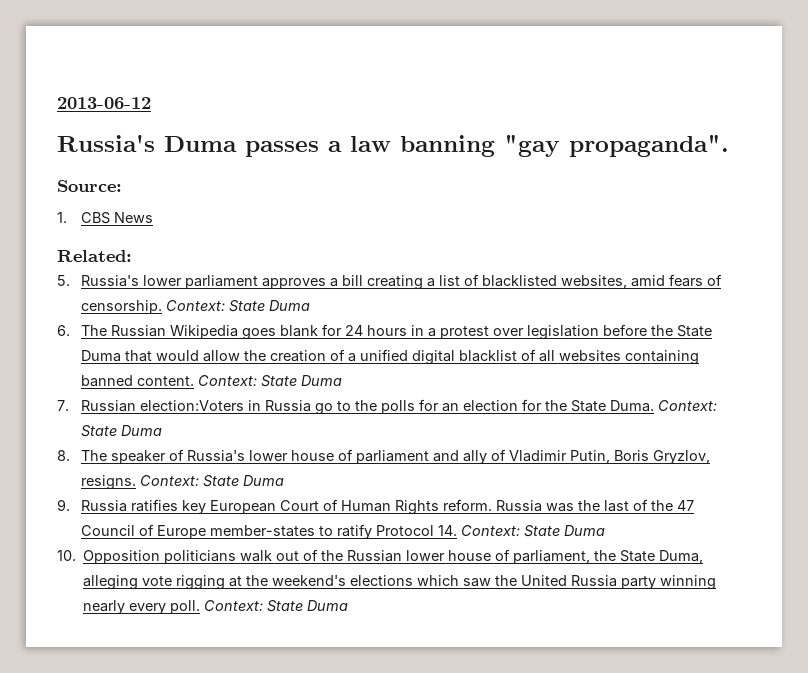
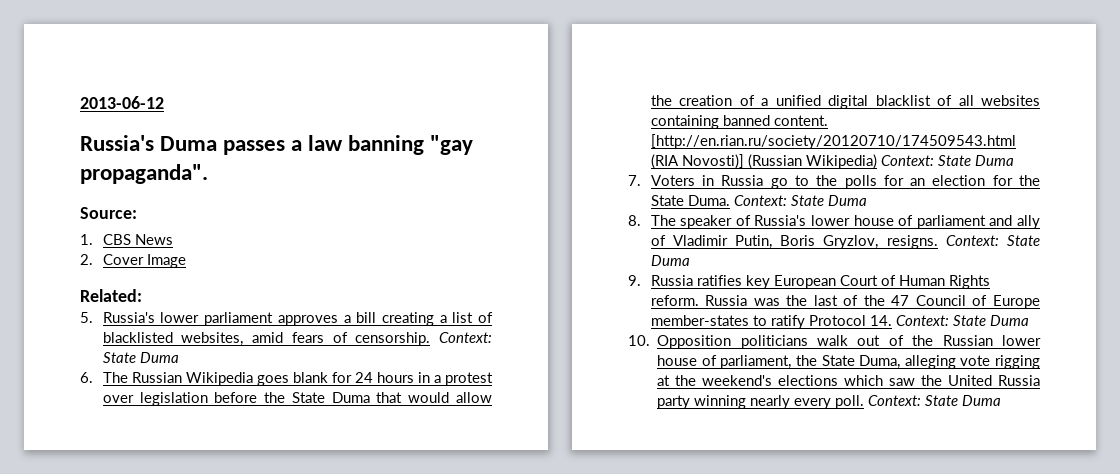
+ 2. Cover Image
- 6. The Russian Wikipedia goes blank for 24 hours in a protest over legislation before the State Duma that would allow the creation of a unified digital blacklist of all websites containing banned content. Context: State Duma
+ 6. The Russian Wikipedia goes blank for 24 hours in a protest over legislation before the State Duma that would allow the creation of a unified digital blacklist of all websites containing banned content. [http://en.rian.ru/society/20120710/174509543.html (RIA Novosti)] (Russian Wikipedia) Context: State Duma
- 7. Russian election:Voters in Russia go to the polls for an election for the State Duma.
+ 7. Voters in Russia go to the polls for an election for the State Duma.

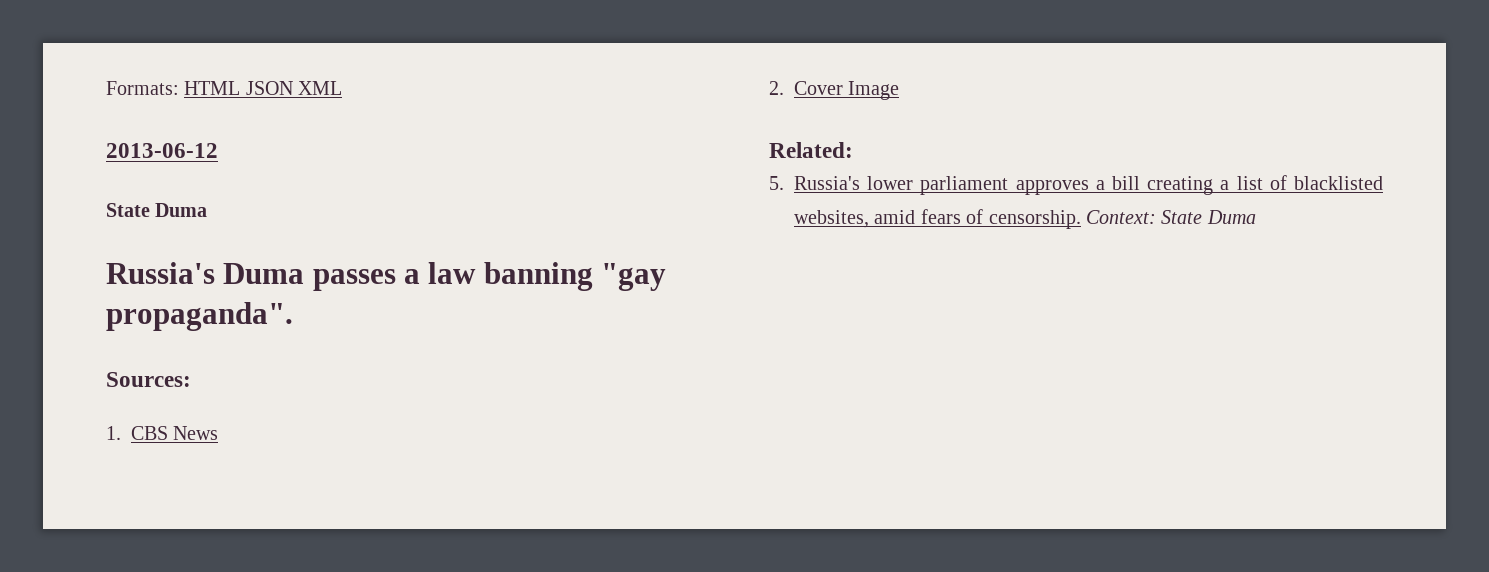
+ Formats: HTML JSON XML
  2013-06-12
+ State Duma
- Source:
+ Sources:
- 6. The Russian Wikipedia goes blank for 24 hours in a protest over legislation before the State Duma that would allow the creation of a unified digital blacklist of all websites containing banned content. [http://en.rian.ru/society/20120710/174509543.html (RIA Novosti)] (Russian Wikipedia) Context: State Duma
- 7. Voters in Russia go to the polls for an election for the State Duma. Context: State Duma
- 8. The speaker of Russia's lower house of parliament and ally of Vladimir Putin, Boris Gryzlov, resigns. Context: State Duma
- 9. Russia ratifies key European Court of Human Rights reform. Russia was the last of the 47 Council of Europe member-states to ratify Protocol 14. Context: State Duma
- 10. Opposition politicians walk out of the Russian lower house of parliament, the State Duma, alleging vote rigging at the weekend's elections which saw the United Russia party winning nearly every poll. Context: State Duma

